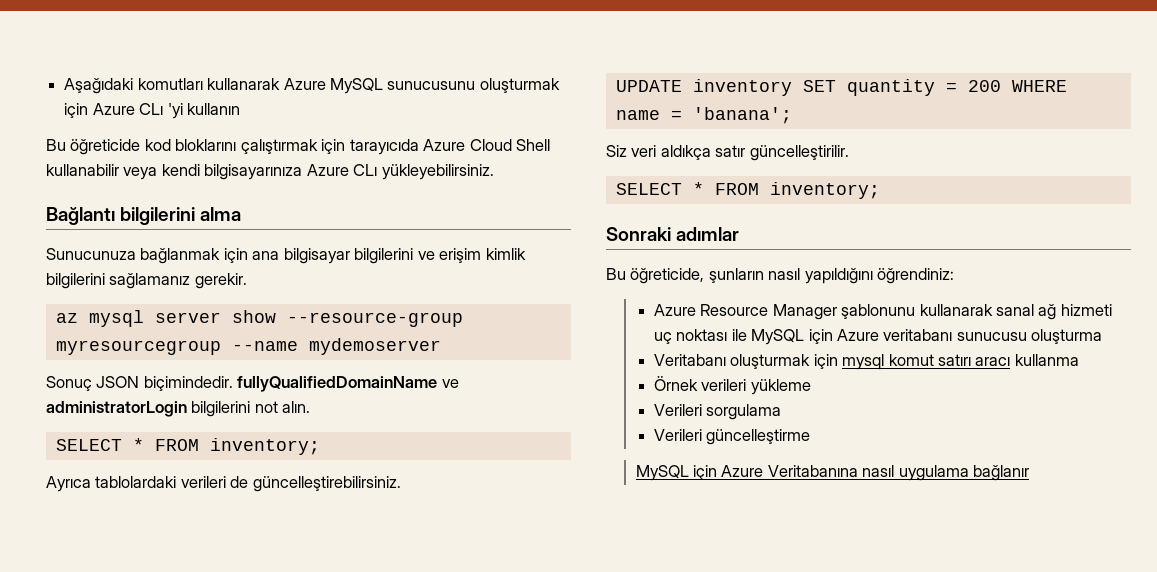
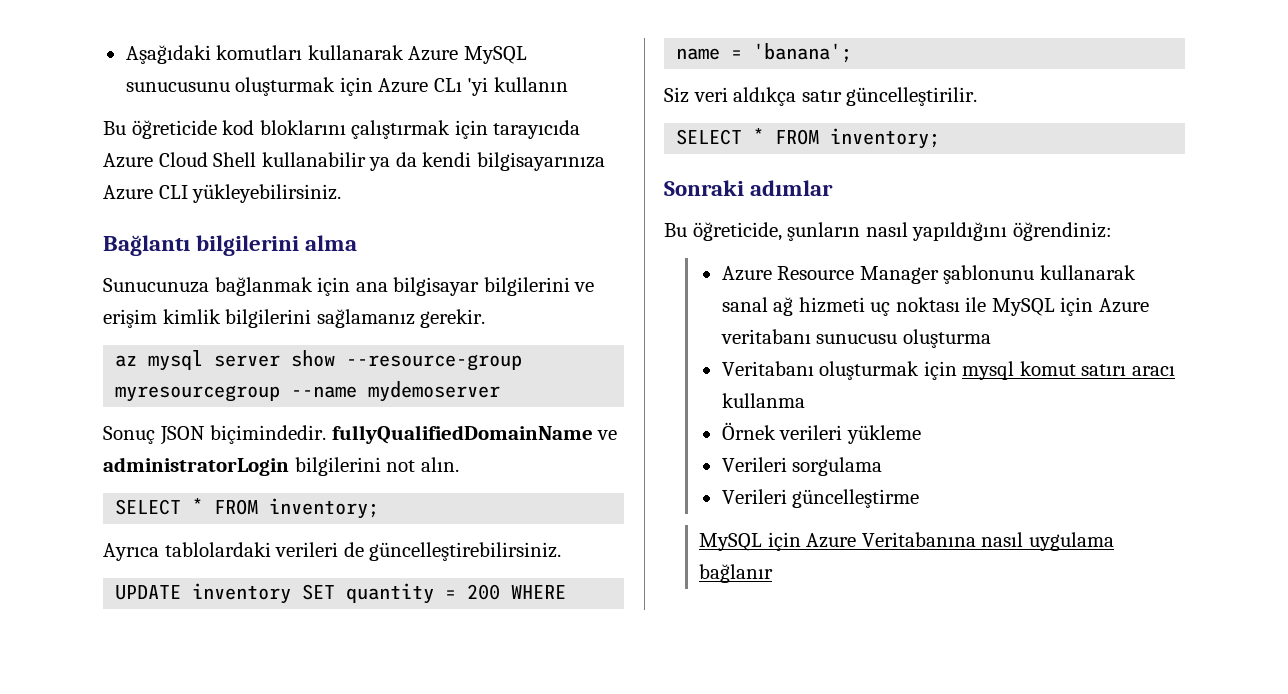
- Bu öğreticide kod bloklarını çalıştırmak için tarayıcıda Azure Cloud Shell kullanabilir veya kendi bilgisayarınıza Azure CLı yükleyebilirsiniz.
+ Bu öğreticide kod bloklarını çalıştırmak için tarayıcıda Azure Cloud Shell kullanabilir ya da kendi bilgisayarınıza Azure CLI yükleyebilirsiniz.

